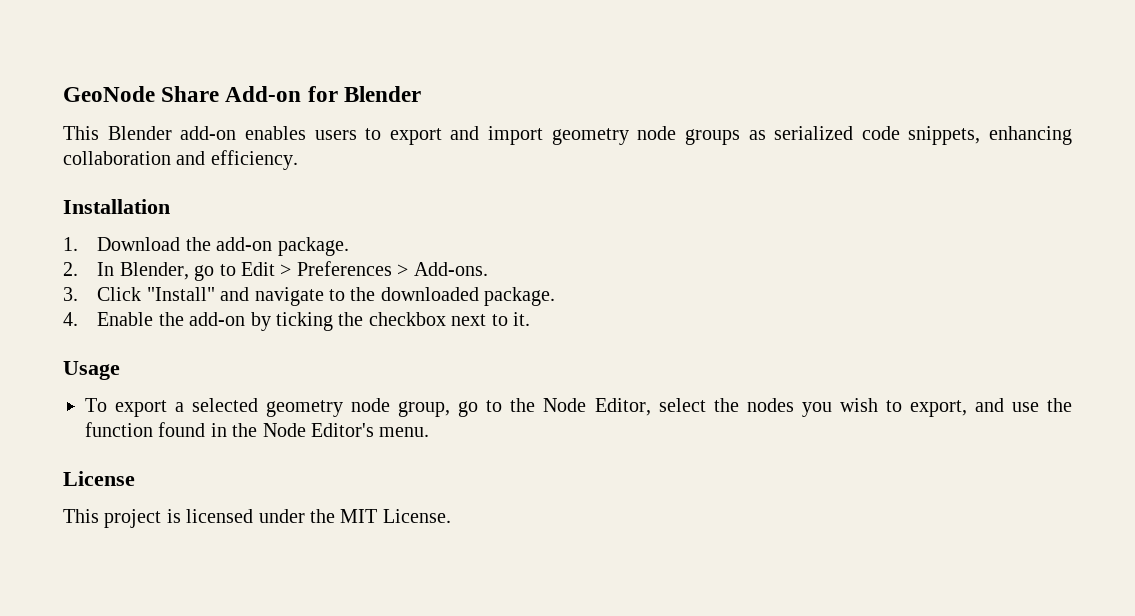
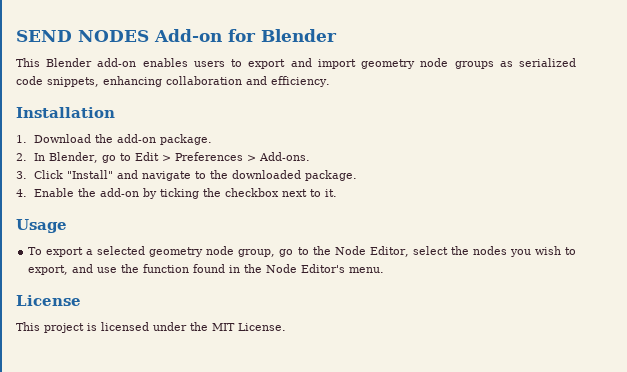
- GeoNode Share Add-on for Blender
+ SEND NODES Add-on for Blender

